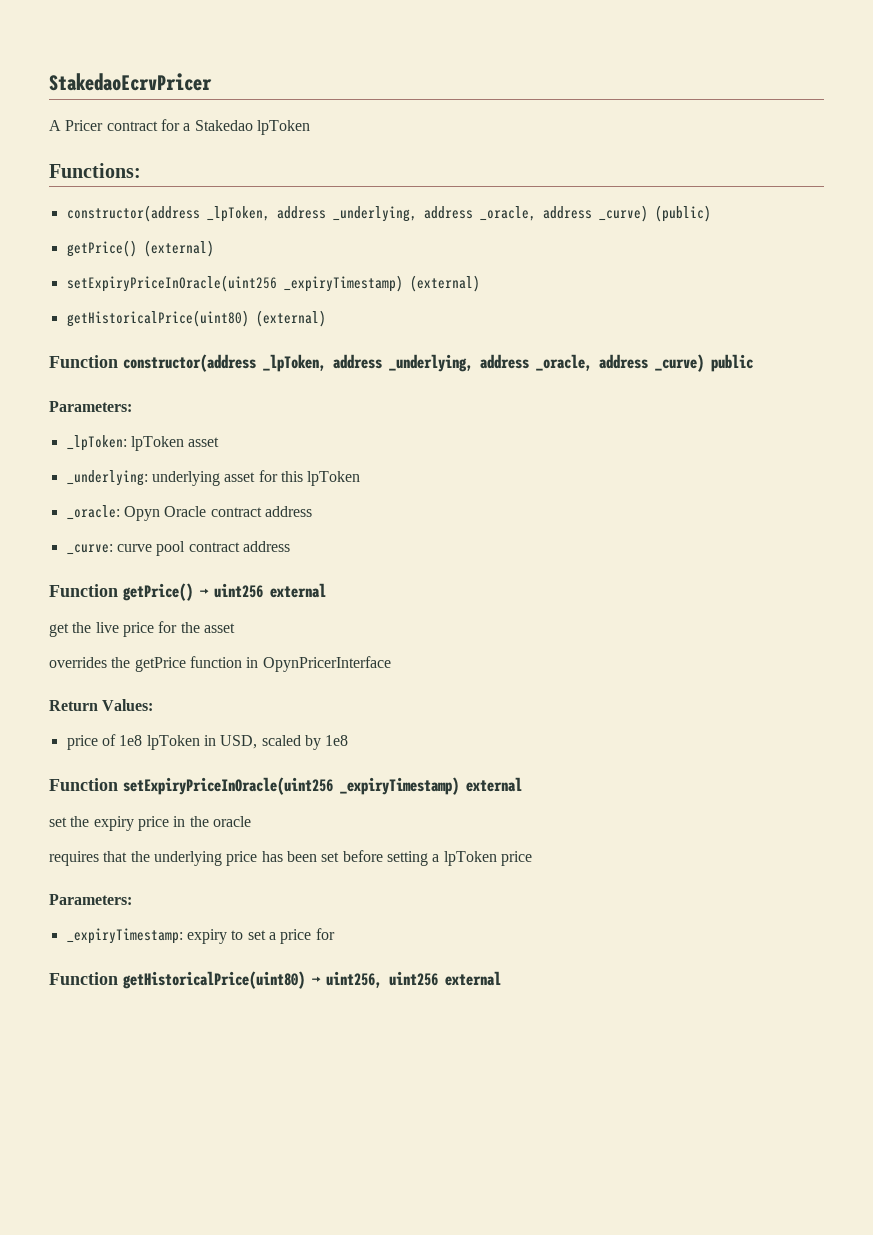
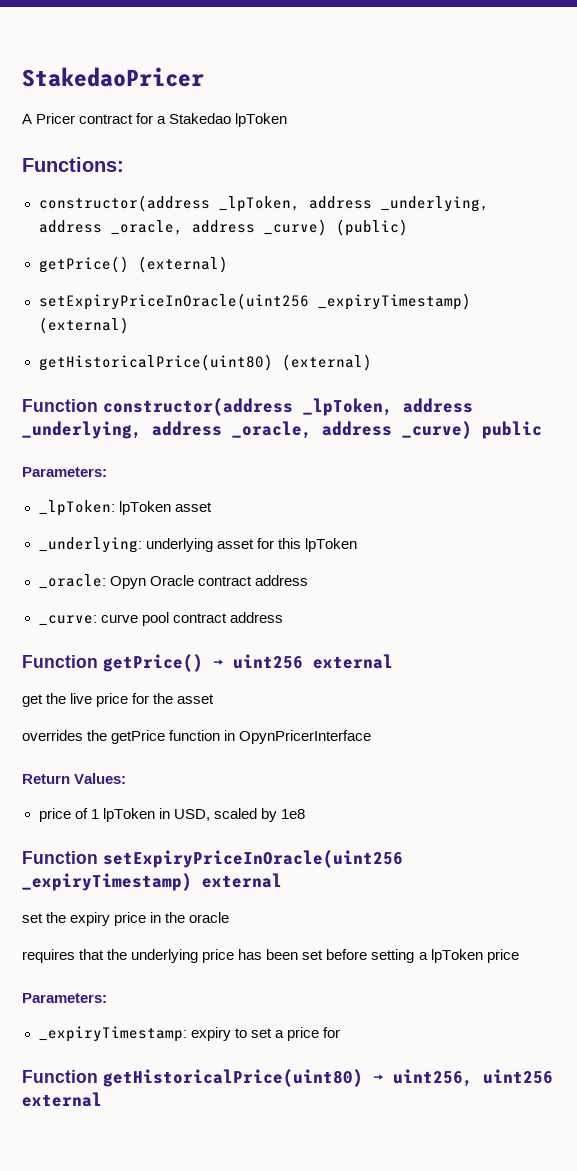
- StakedaoEcrvPricer
+ StakedaoPricer
- price of 1e8 lpToken in USD, scaled by 1e8
+ price of 1 lpToken in USD, scaled by 1e8

